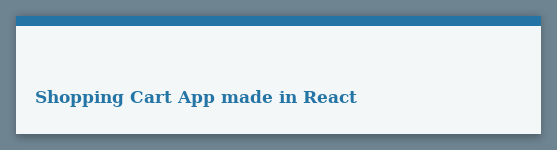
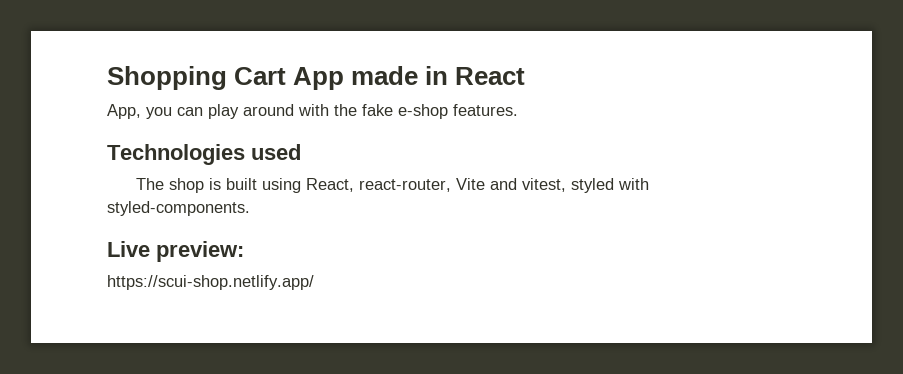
+ App, you can play around with the fake e-shop features.
+ Technologies used
+ The shop is built using React, react-router, Vite and vitest, styled with styled-components.
+ Live preview:
+ https://scui-shop.netlify.app/

